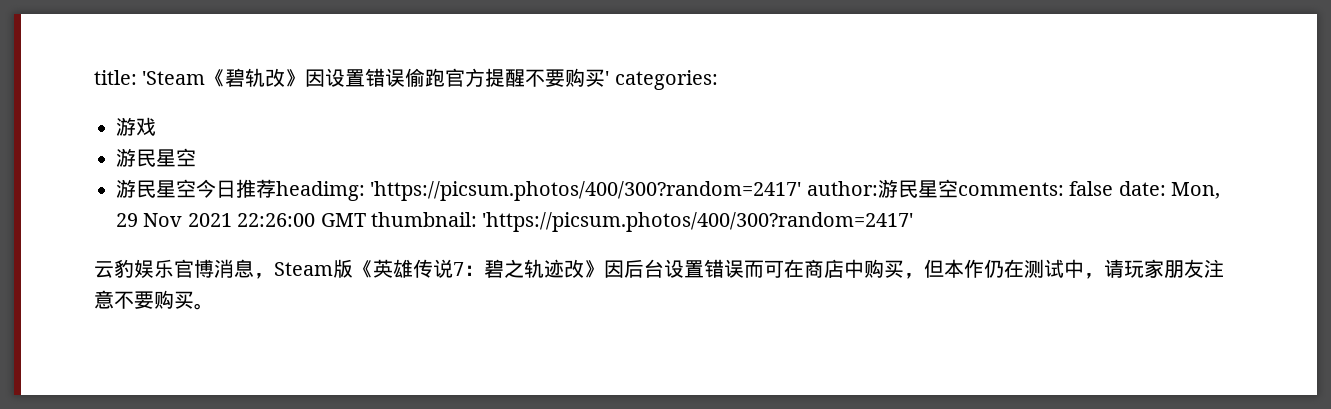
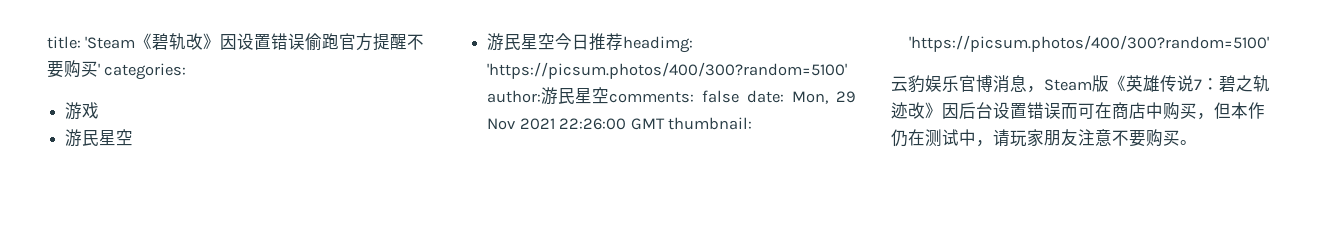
- 游民星空今日推荐headimg: 'https://picsum.photos/400/300?random=2417' author:游民星空comments: false date: Mon, 29 Nov 2021 22:26:00 GMT thumbnail: 'https://picsum.photos/400/300?random=2417'
+ 游民星空今日推荐headimg: 'https://picsum.photos/400/300?random=5100' author:游民星空comments: false date: Mon, 29 Nov 2021 22:26:00 GMT thumbnail: 'https://picsum.photos/400/300?random=5100'

